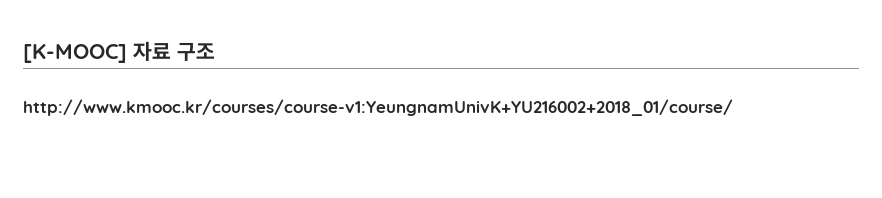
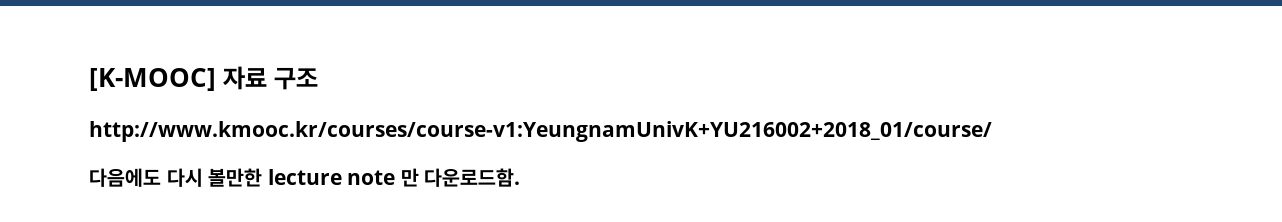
+ 다음에도 다시 볼만한 lecture note 만 다운로드함.

